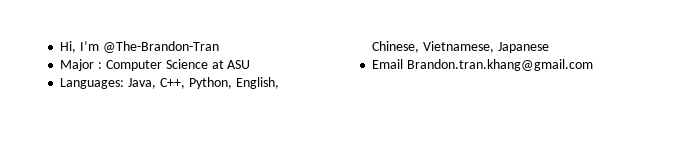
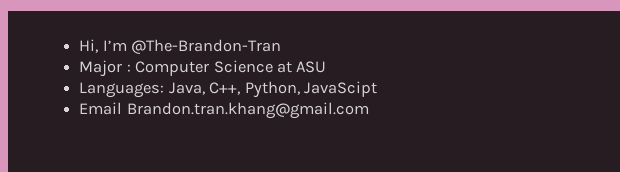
- Languages: Java, C++, Python, English, Chinese, Vietnamese, Japanese
+ Languages: Java, C++, Python, JavaScipt

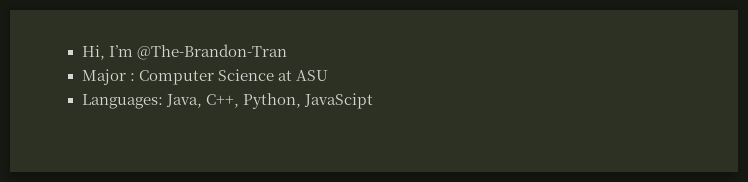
- Email Brandon.tran.khang@gmail.com

